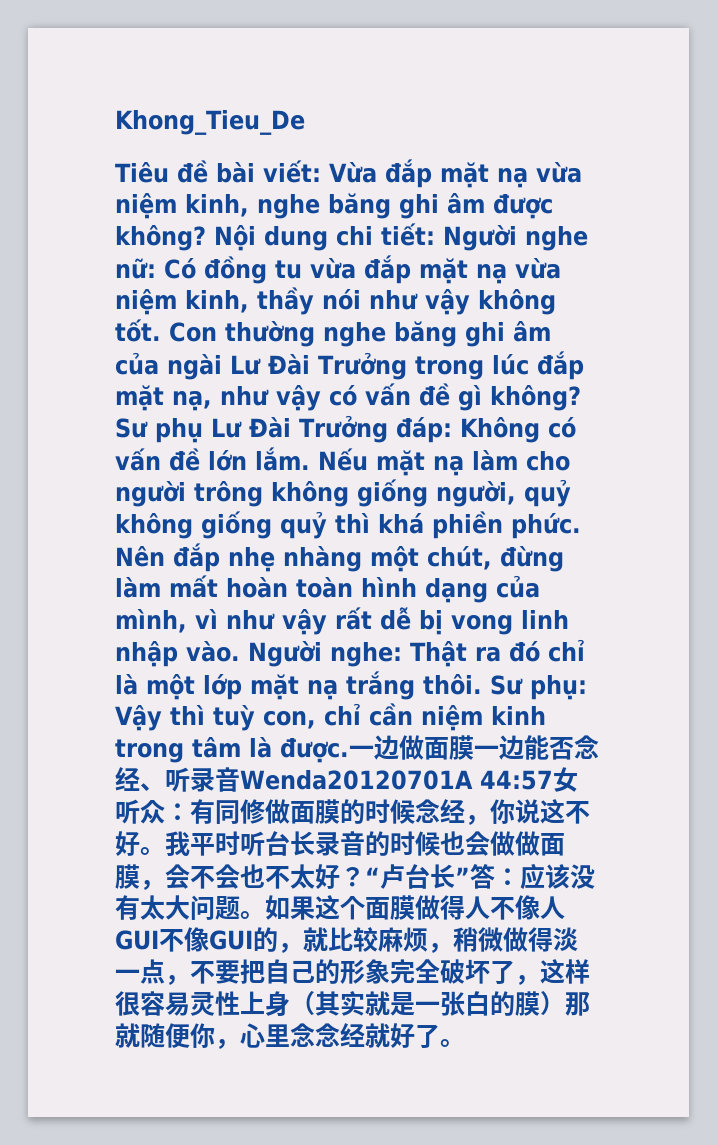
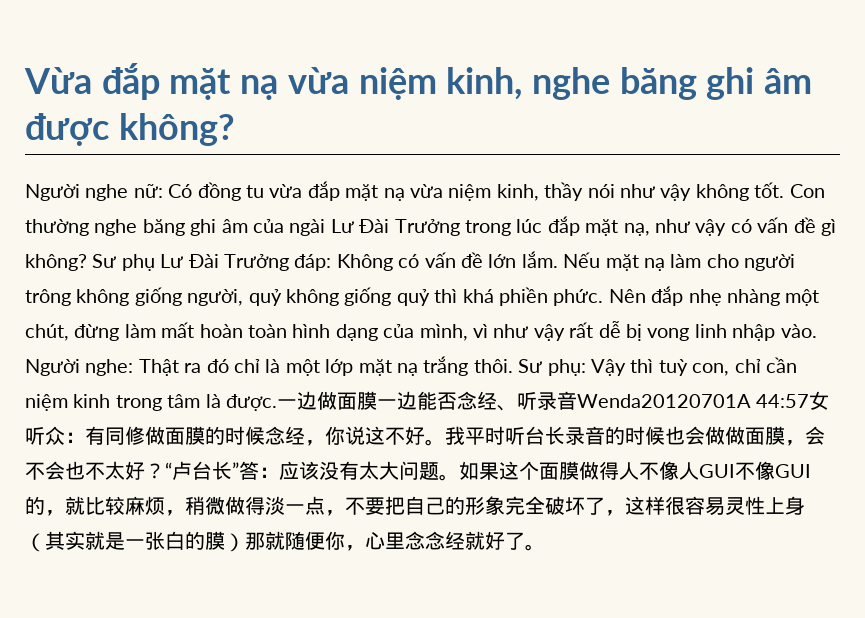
- Khong_Tieu_De
- Tiêu đề bài viết: Vừa đắp mặt nạ vừa niệm kinh, nghe băng ghi âm được không? Nội dung chi tiết: Người nghe nữ: Có đồng tu vừa đắp mặt nạ vừa niệm kinh, thầy nói như vậy không tốt.
+ Vừa đắp mặt nạ vừa niệm kinh, nghe băng ghi âm được không?
+ Người nghe nữ: Có đồng tu vừa đắp mặt nạ vừa niệm kinh, thầy nói như vậy không tốt.

